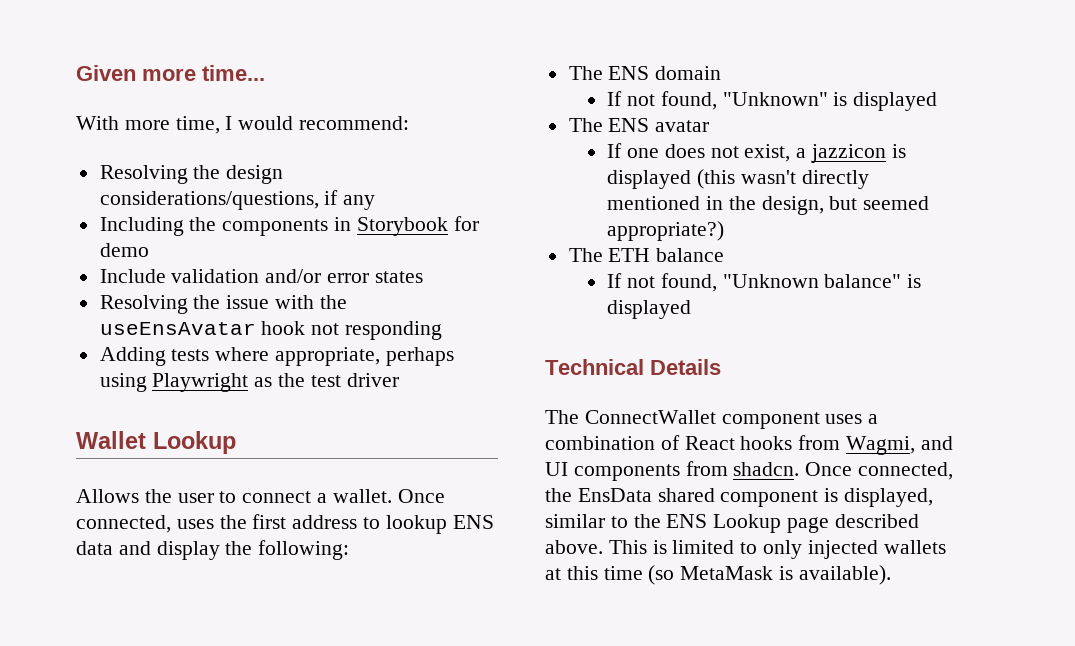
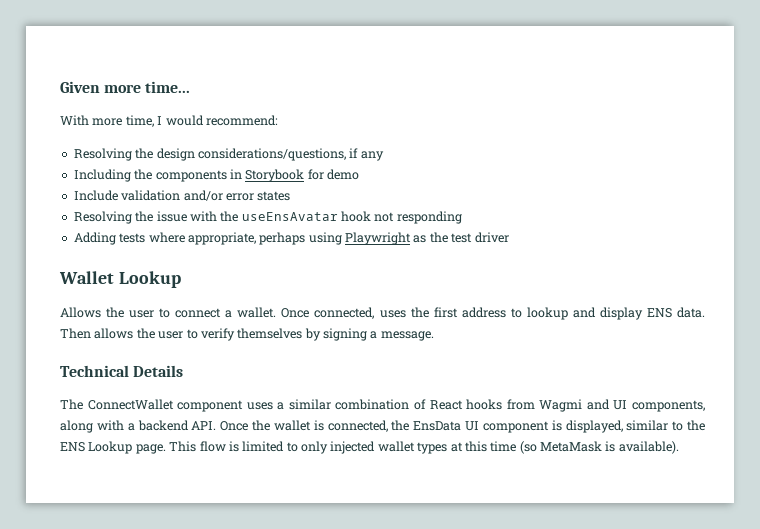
- Once connected, uses the first address to lookup ENS data and display the following:
- The ENS domain
- If not found, "Unknown" is displayed
- The ENS avatar
- If one does not exist, a jazzicon is displayed (this wasn't directly mentioned in the design, but seemed appropriate?)
- The ETH balance
- If not found, "Unknown balance" is displayed
+ Once connected, uses the first address to lookup and display ENS data. Then allows the user to verify themselves by signing a message.
- The ConnectWallet component uses a combination of React hooks from Wagmi, and UI components from shadcn. Once connected, the EnsData shared component is displayed, similar to the ENS Lookup page described above. This is limited to only injected wallets at this time (so MetaMask is available).
+ The ConnectWallet component uses a similar combination of React hooks from Wagmi and UI components, along with a backend API. Once the wallet is connected, the EnsData UI component is displayed, similar to the ENS Lookup page. This flow is limited to only injected wallet types at this time (so MetaMask is available).

